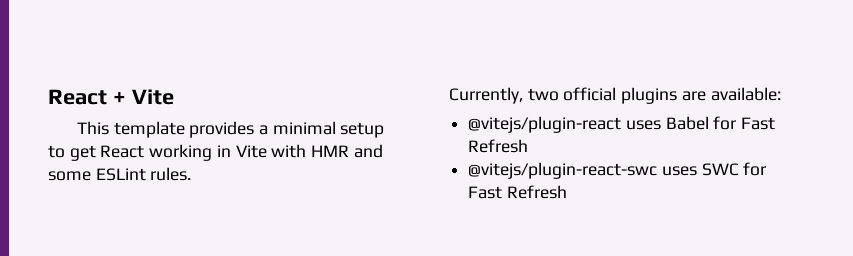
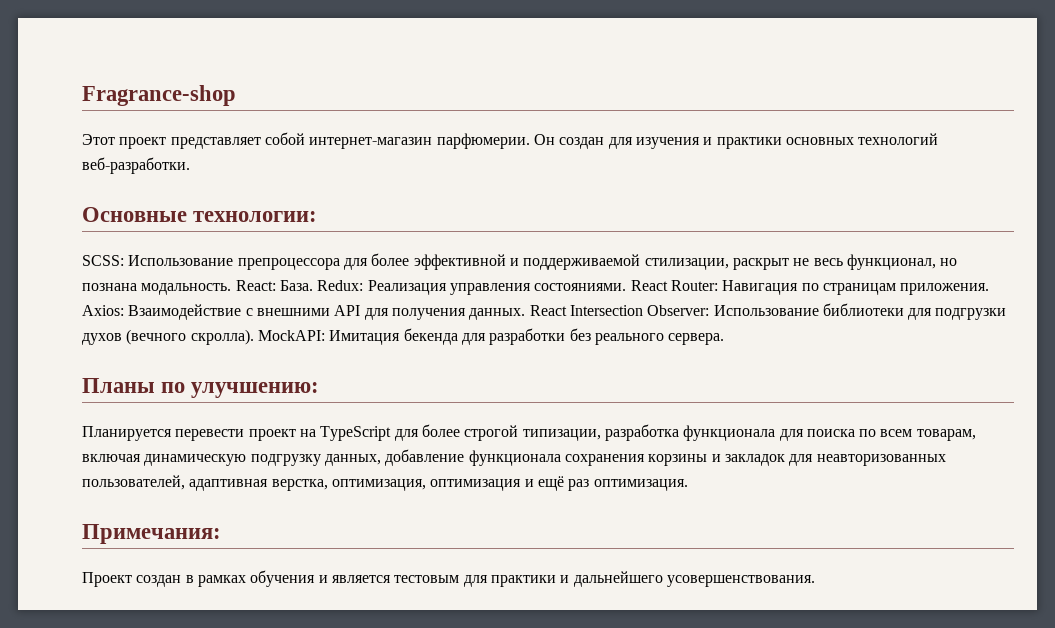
- React + Vite
- This template provides a minimal setup to get React working in Vite with HMR and some ESLint rules.
- Currently, two official plugins are available:
- @vitejs/plugin-react uses Babel for Fast Refresh
- @vitejs/plugin-react-swc uses SWC for Fast Refresh
+ Fragrance-shop
+ Этот проект представляет собой интернет-магазин парфюмерии. Он создан для изучения и практики основных технологий веб-разработки.
+ Основные технологии:
+ SCSS: Использование препроцессора для более эффективной и поддерживаемой стилизации, раскрыт не весь функционал, но познана модальность. React: База. Redux: Реализация управления состояниями. React Router: Навигация по страницам приложения. Axios: Взаимодействие с внешними API для получения данных. React Intersection Observer: Использование библиотеки для подгрузки духов (вечного скролла). MockAPI: Имитация бекенда для разработки без реального сервера.
+ Планы по улучшению:
+ Планируется перевести проект на TypeScript для более строгой типизации, разработка функционала для поиска по всем товарам, включая динамическую подгрузку данных, добавление функционала сохранения корзины и закладок для неавторизованных пользователей, адаптивная верстка, оптимизация, оптимизация и ещё раз оптимизация.
+ Примечания:
+ Проект создан в рамках обучения и является тестовым для практики и дальнейшего усовершенствования.

